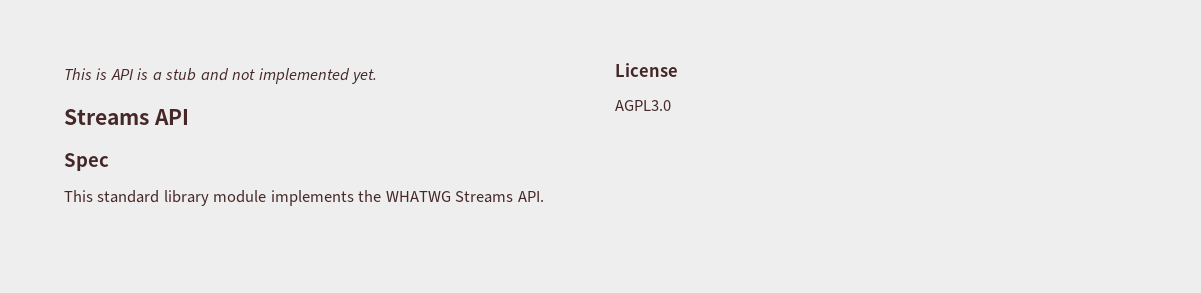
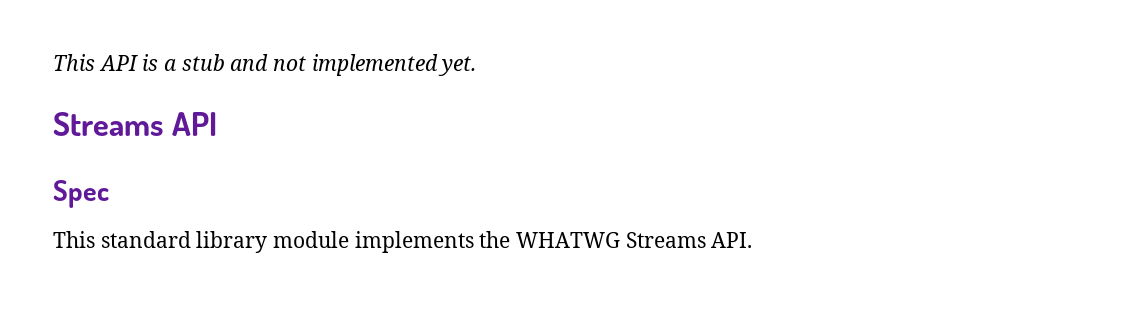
- This is API is a stub and not implemented yet.
+ This API is a stub and not implemented yet.
- License
- AGPL3.0

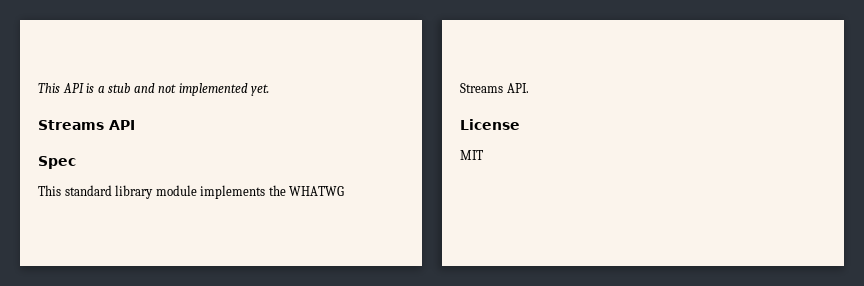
+ License
+ MIT

